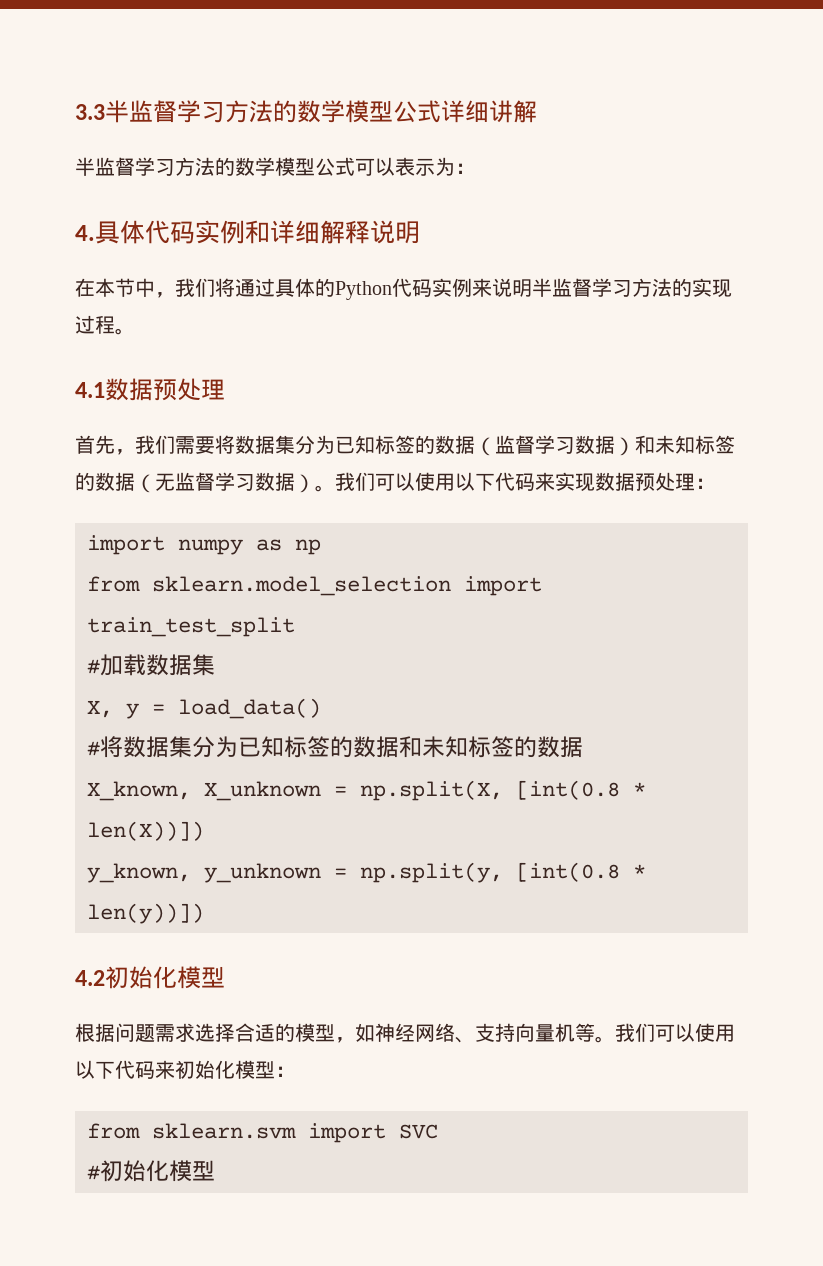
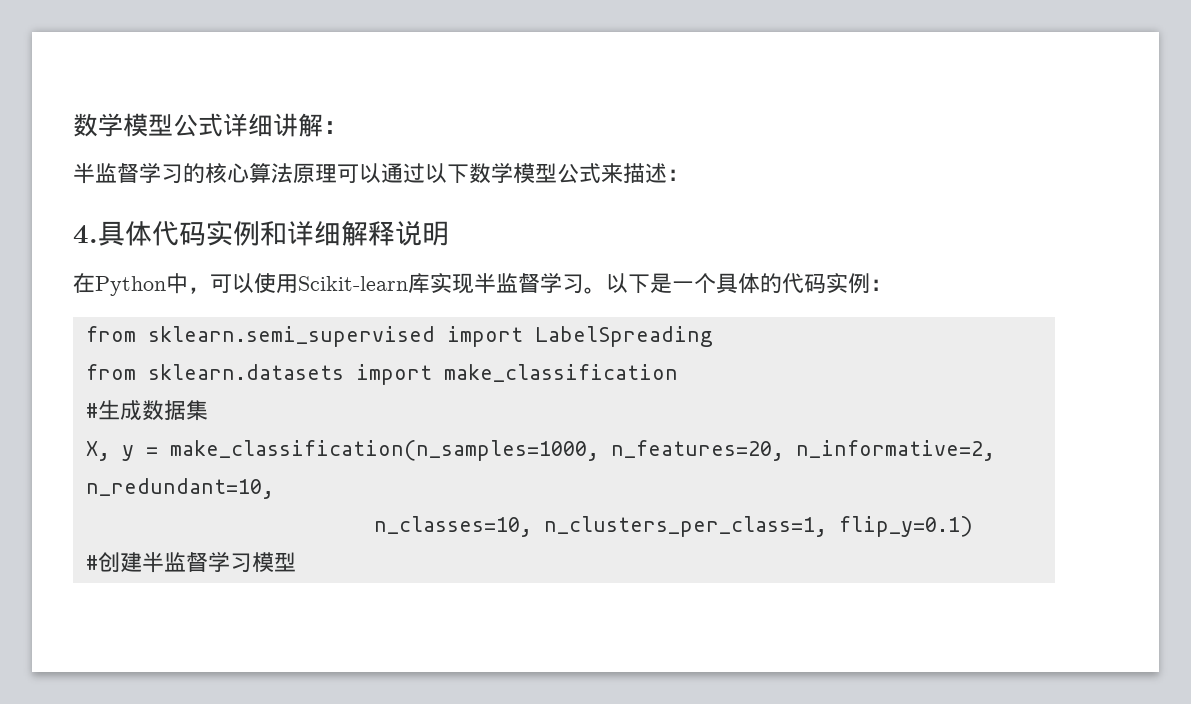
- 3.3半监督学习方法的数学模型公式详细讲解
- 半监督学习方法的数学模型公式可以表示为：
+ 数学模型公式详细讲解：
+ 半监督学习的核心算法原理可以通过以下数学模型公式来描述：
- 在本节中，我们将通过具体的Python代码实例来说明半监督学习方法的实现过程。
- 4.1数据预处理
- 首先，我们需要将数据集分为已知标签的数据（监督学习数据）和未知标签的数据（无监督学习数据）。我们可以使用以下代码来实现数据预处理：
- import numpy as np
- from sklearn.model_selection import train_test_split
- #加载数据集
+ 在Python中，可以使用Scikit-learn库实现半监督学习。以下是一个具体的代码实例：
+ from sklearn.semi_supervised import LabelSpreading
+ from sklearn.datasets import make_classification
+ #生成数据集
- X, y = load_data()
- #将数据集分为已知标签的数据和未知标签的数据
- X_known, X_unknown = np.split(X, [int(0.8 * len(X))])
- y_known, y_unknown = np.split(y, [int(0.8 * len(y))])
- 4.2初始化模型
- 根据问题需求选择合适的模型，如神经网络、支持向量机等。我们可以使用以下代码来初始化模型：
- from sklearn.svm import SVC
- #初始化模型
+ X, y = make_classification(n_samples=1000, n_features=20, n_informative=2, n_redundant=10,
+ n_classes=10, n_clusters_per_class=1, flip_y=0.1)
+ #创建半监督学习模型

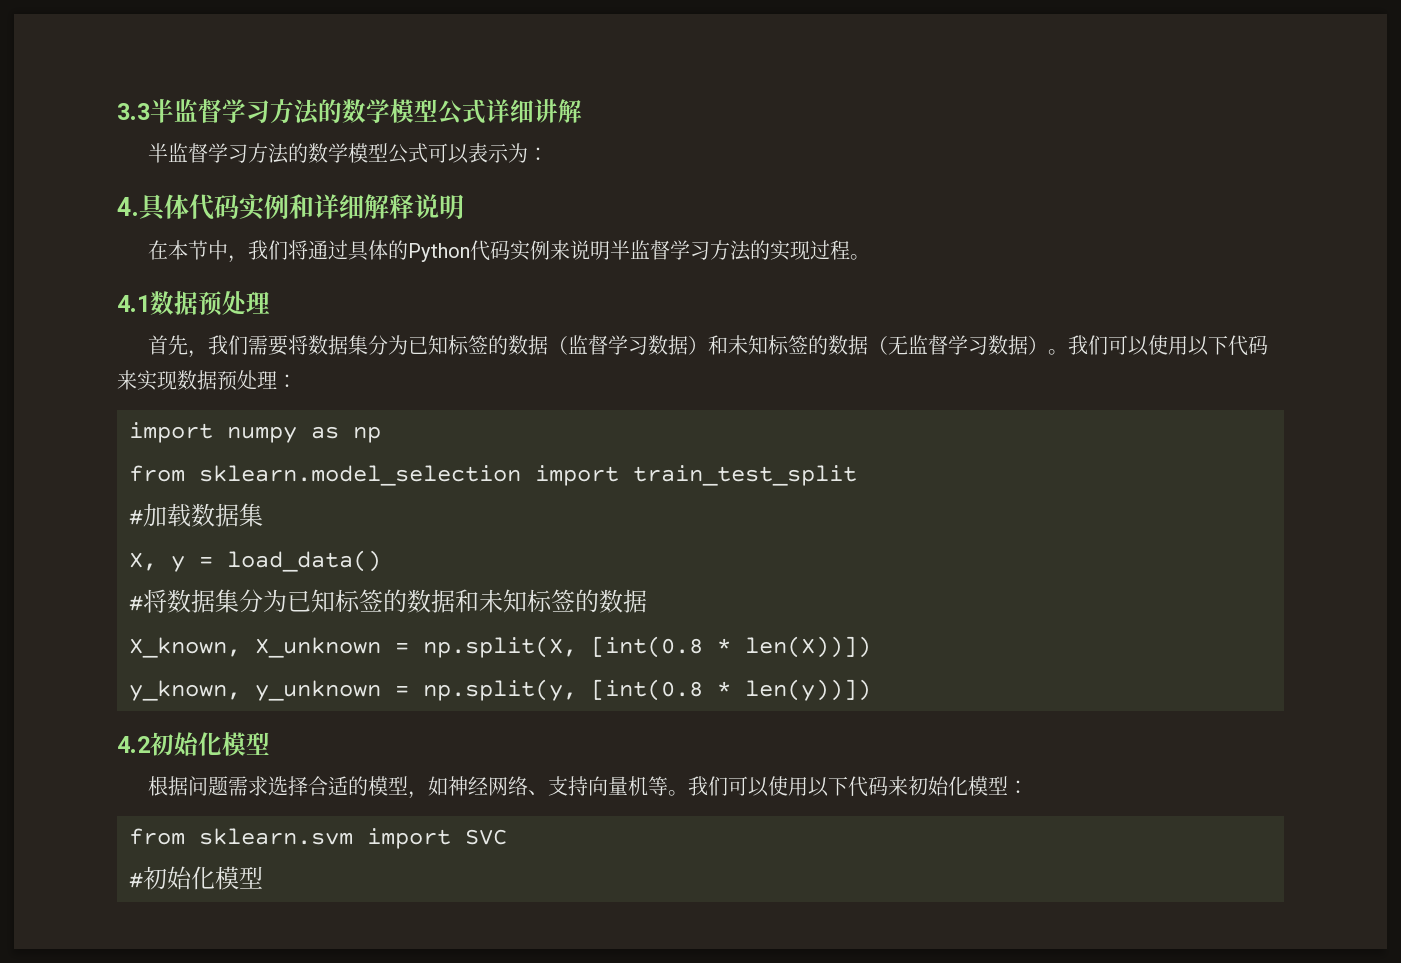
- 数学模型公式详细讲解：
- 半监督学习的核心算法原理可以通过以下数学模型公式来描述：
+ 3.3半监督学习方法的数学模型公式详细讲解
+ 半监督学习方法的数学模型公式可以表示为：
- 在Python中，可以使用Scikit-learn库实现半监督学习。以下是一个具体的代码实例：
- from sklearn.semi_supervised import LabelSpreading
- from sklearn.datasets import make_classification
- #生成数据集
+ 在本节中，我们将通过具体的Python代码实例来说明半监督学习方法的实现过程。
+ 4.1数据预处理
+ 首先，我们需要将数据集分为已知标签的数据（监督学习数据）和未知标签的数据（无监督学习数据）。我们可以使用以下代码来实现数据预处理：
+ import numpy as np
+ from sklearn.model_selection import train_test_split
+ #加载数据集
- X, y = make_classification(n_samples=1000, n_features=20, n_informative=2, n_redundant=10,
- n_classes=10, n_clusters_per_class=1, flip_y=0.1)
- #创建半监督学习模型
+ X, y = load_data()
+ #将数据集分为已知标签的数据和未知标签的数据
+ X_known, X_unknown = np.split(X, [int(0.8 * len(X))])
+ y_known, y_unknown = np.split(y, [int(0.8 * len(y))])
+ 4.2初始化模型
+ 根据问题需求选择合适的模型，如神经网络、支持向量机等。我们可以使用以下代码来初始化模型：
+ from sklearn.svm import SVC
+ #初始化模型

